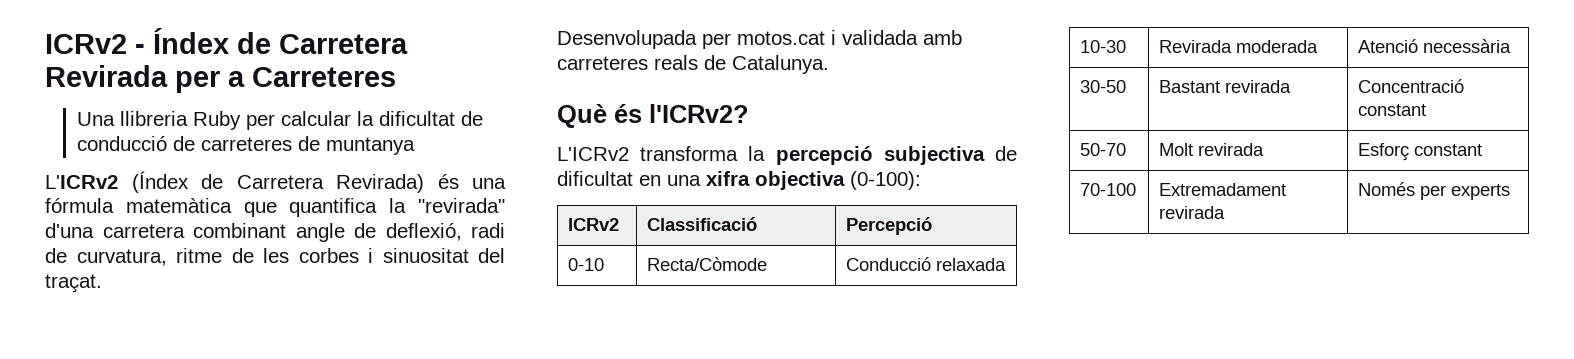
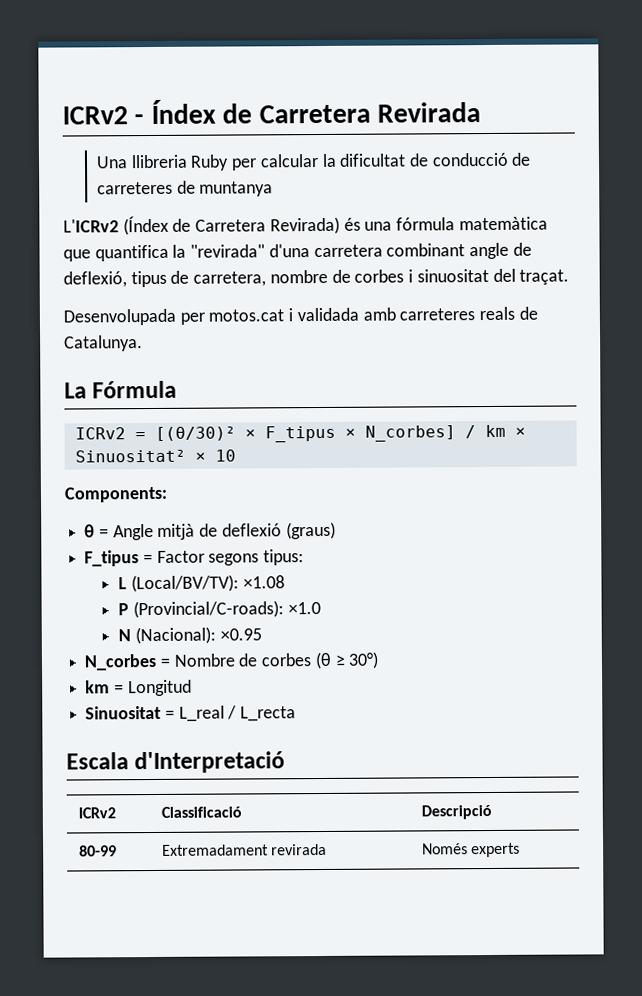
- ICRv2 - Índex de Carretera Revirada per a Carreteres
+ ICRv2 - Índex de Carretera Revirada
- L'ICRv2 (Índex de Carretera Revirada) és una fórmula matemàtica que quantifica la "revirada" d'una carretera combinant angle de deflexió, radi de curvatura, ritme de les corbes i sinuositat del traçat.
+ L'ICRv2 (Índex de Carretera Revirada) és una fórmula matemàtica que quantifica la "revirada" d'una carretera combinant angle de deflexió, tipus de carretera, nombre de corbes i sinuositat del traçat.
- Què és l'ICRv2?
- L'ICRv2 transforma la percepció subjectiva de dificultat en una xifra objectiva (0-100):
- ICRv2 | Classificació | Percepció
- 0-10 | Recta/Còmode | Conducció relaxada
- 10-30 | Revirada moderada | Atenció necessària
- 30-50 | Bastant revirada | Concentració constant
- 50-70 | Molt revirada | Esforç constant
- 70-100 | Extremadament revirada | Només per experts
+ La Fórmula
+ ICRv2 = [(θ/30)² × F_tipus × N_corbes] / km × Sinuositat² × 10
+ Components:
+ θ = Angle mitjà de deflexió (graus)
+ F_tipus = Factor segons tipus:
+ L (Local/BV/TV): ×1.08
+ P (Provincial/C-roads): ×1.0
+ N (Nacional): ×0.95
+ N_corbes = Nombre de corbes (θ ≥ 30°)
+ km = Longitud
+ Sinuositat = L_real / L_recta
+ Escala d'Interpretació
+ ICRv2 | Classificació | Descripció
+ 80-99 | Extremadament revirada | Només experts

